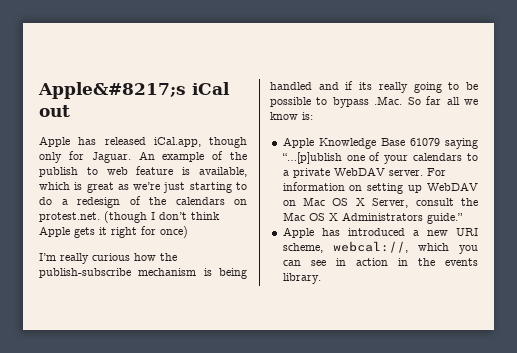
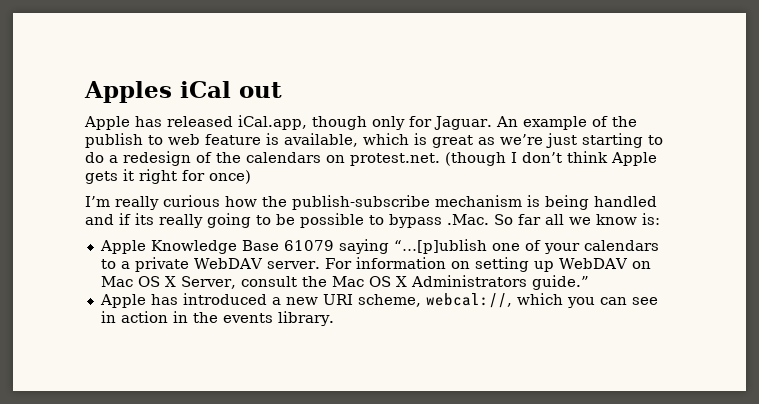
- Apple&#8217;s iCal out
+ Apples iCal out

